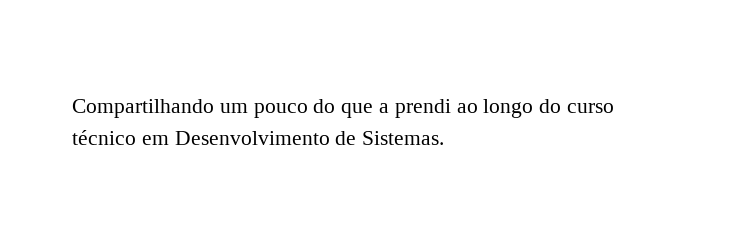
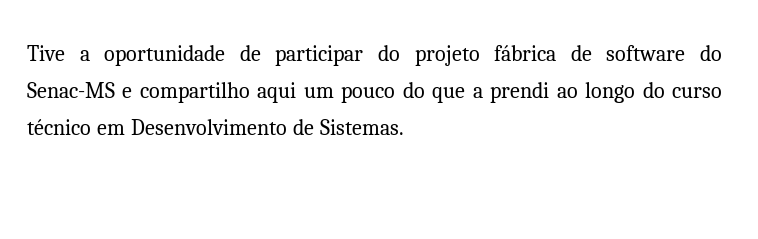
- Compartilhando um pouco do que a prendi ao longo do curso técnico em Desenvolvimento de Sistemas.
+ Tive a oportunidade de participar do projeto fábrica de software do Senac-MS e compartilho aqui um pouco do que a prendi ao longo do curso técnico em Desenvolvimento de Sistemas.

